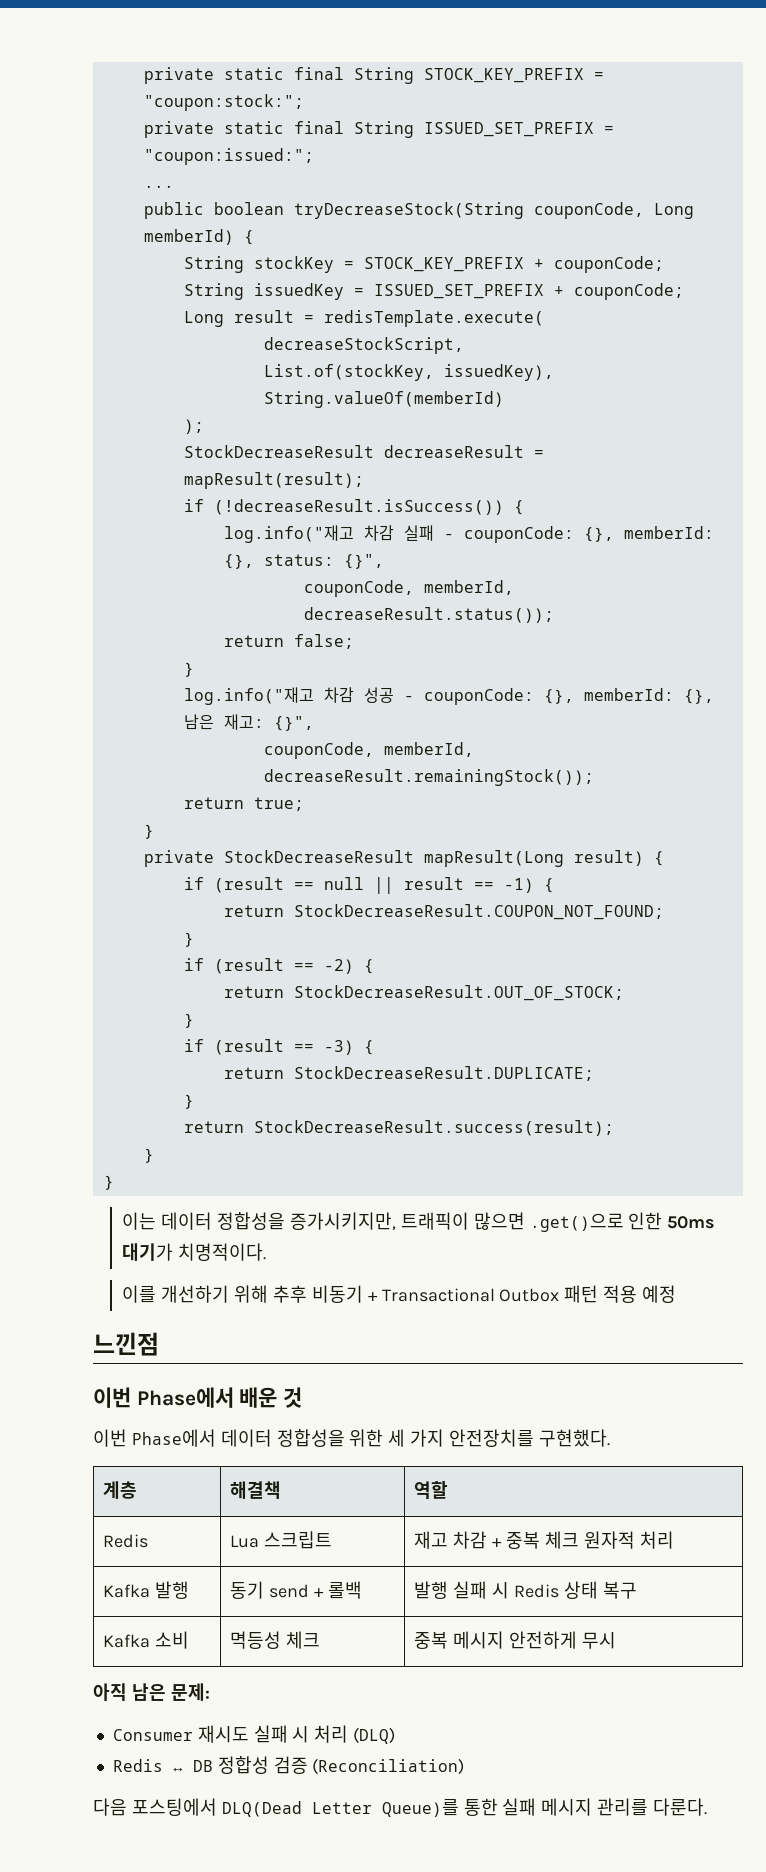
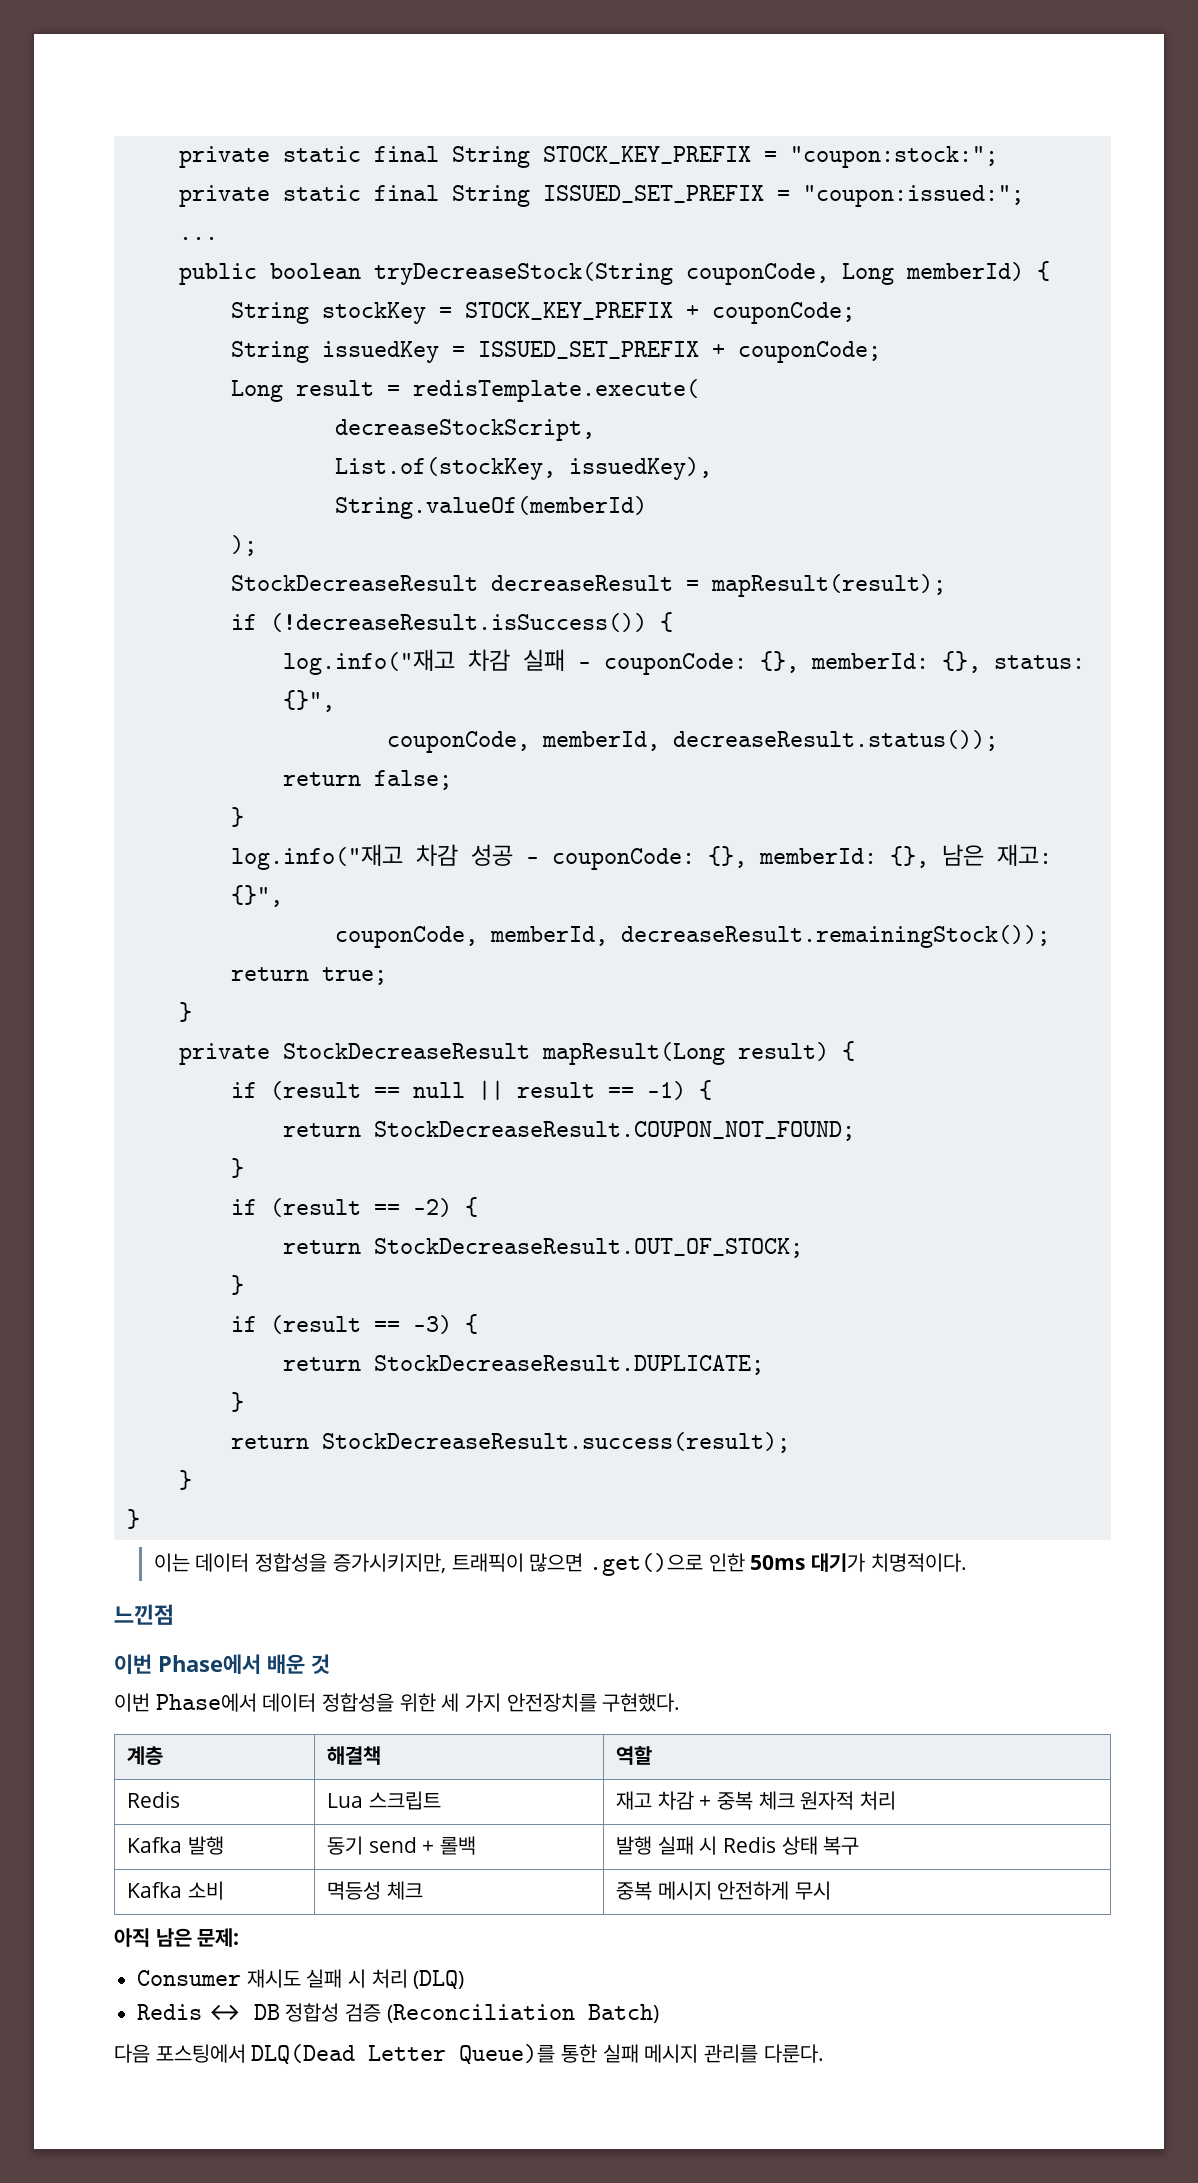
- 이를 개선하기 위해 추후 비동기 + Transactional Outbox 패턴 적용 예정
- Redis ↔ DB 정합성 검증 (Reconciliation)
+ Redis ↔ DB 정합성 검증 (Reconciliation Batch)

